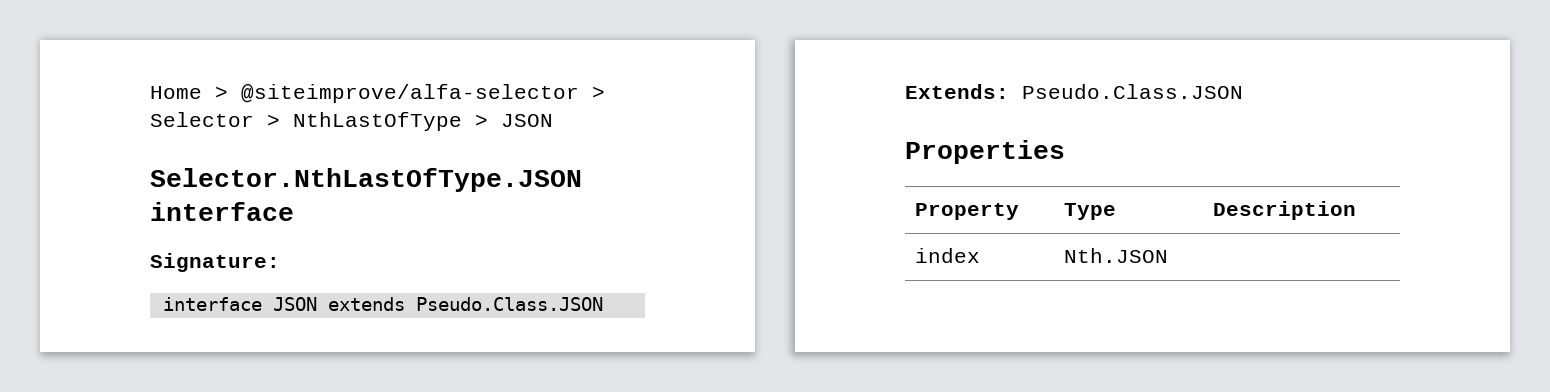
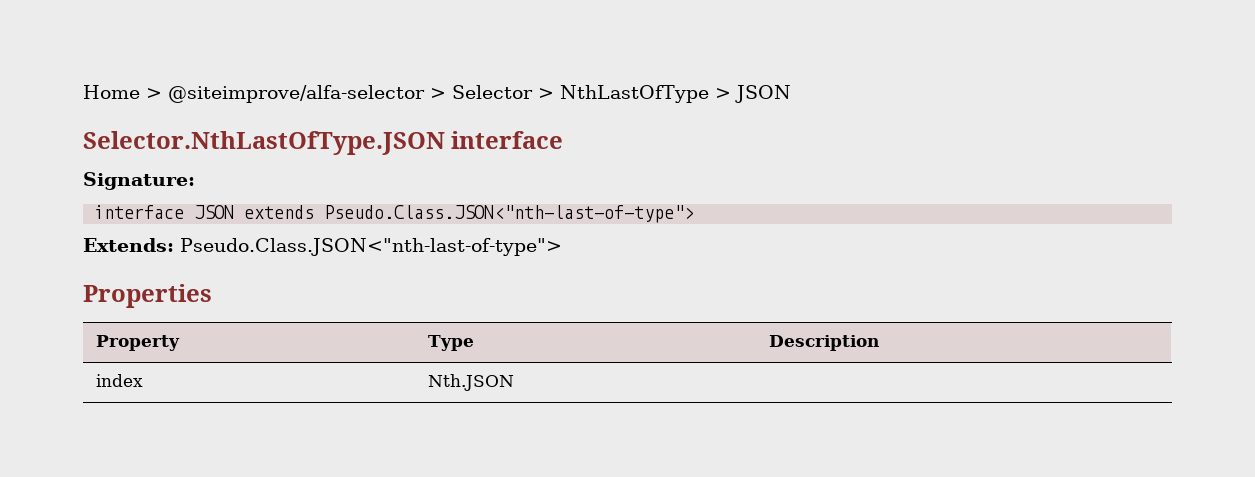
- interface JSON extends Pseudo.Class.JSON
+ interface JSON extends Pseudo.Class.JSON<"nth-last-of-type">
- Extends: Pseudo.Class.JSON
+ Extends: Pseudo.Class.JSON<"nth-last-of-type">

